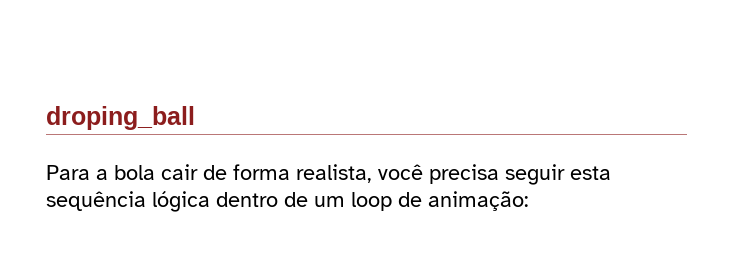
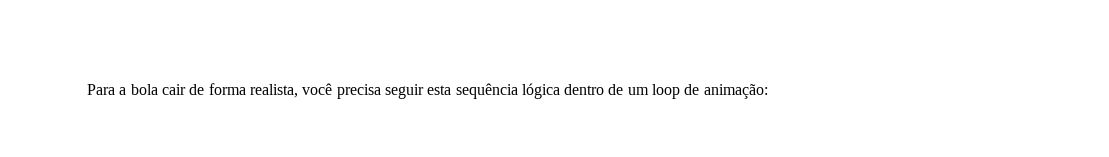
- droping_ball

